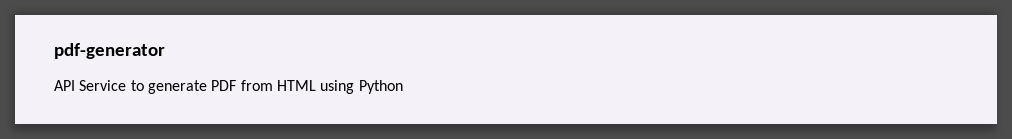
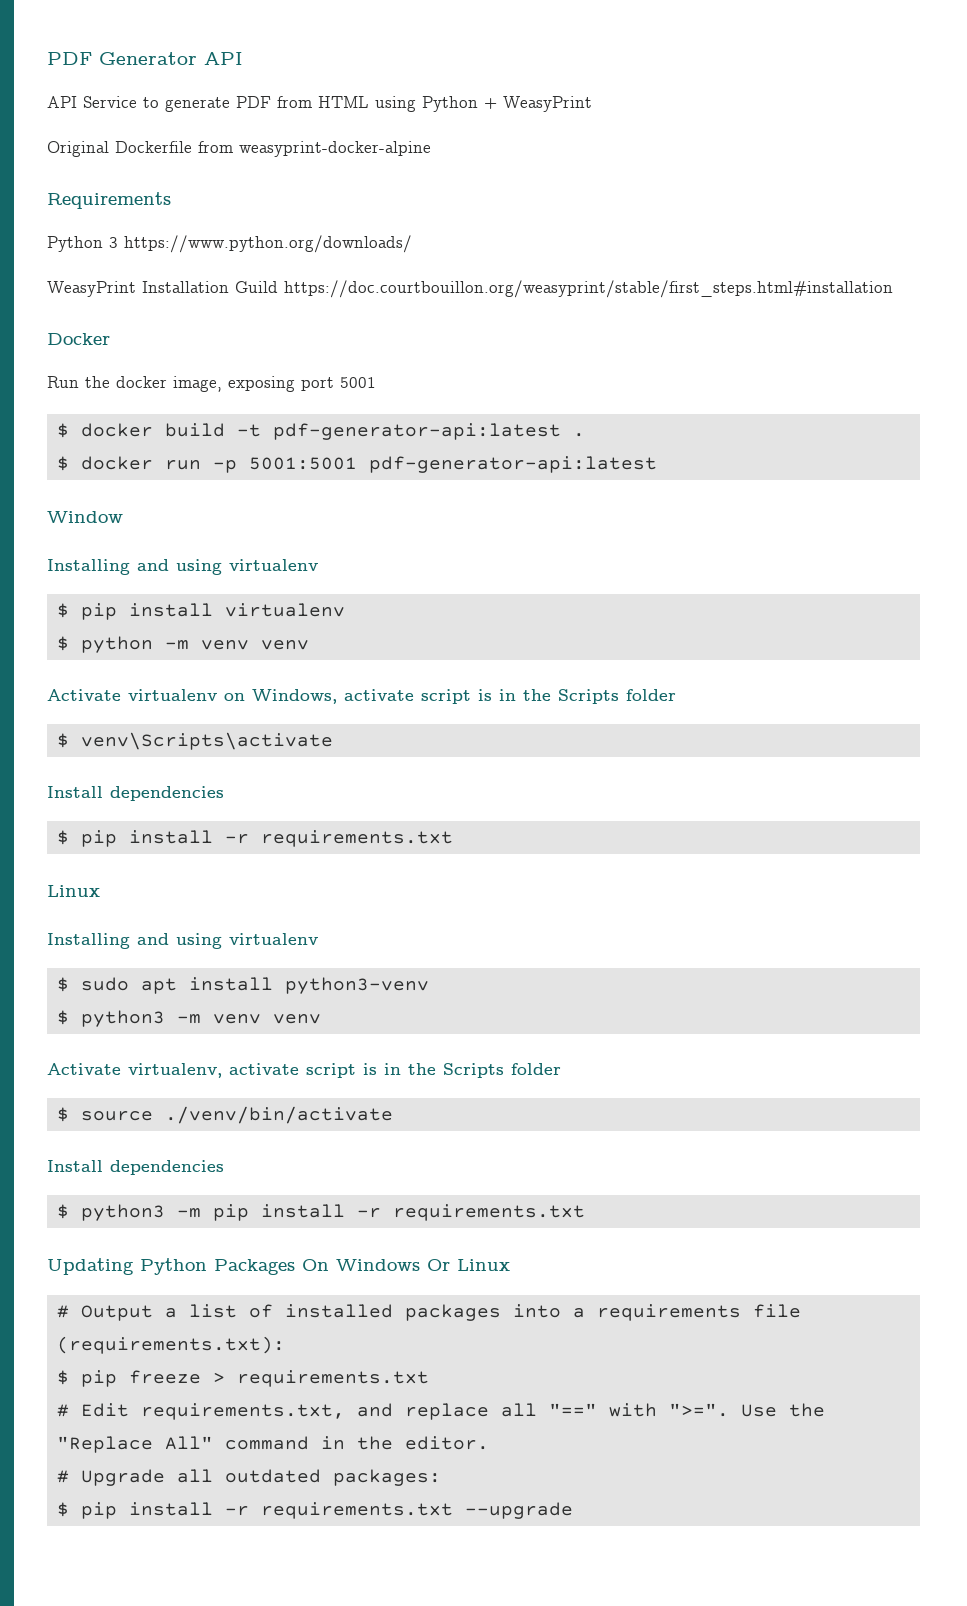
- pdf-generator
+ PDF Generator API
- API Service to generate PDF from HTML using Python
+ API Service to generate PDF from HTML using Python + WeasyPrint
+ Original Dockerfile from weasyprint-docker-alpine
+ Requirements
+ Python 3 https://www.python.org/downloads/
+ WeasyPrint Installation Guild https://doc.courtbouillon.org/weasyprint/stable/first_steps.html#installation
+ Docker
+ Run the docker image, exposing port 5001
+ $ docker build -t pdf-generator-api:latest .
+ $ docker run -p 5001:5001 pdf-generator-api:latest
+ Window
+ Installing and using virtualenv
+ $ pip install virtualenv
+ $ python -m venv venv
+ Activate virtualenv on Windows, activate script is in the Scripts folder
+ $ venv\Scripts\activate
+ Install dependencies
+ $ pip install -r requirements.txt
+ Linux
+ Installing and using virtualenv
+ $ sudo apt install python3-venv
+ $ python3 -m venv venv
+ Activate virtualenv, activate script is in the Scripts folder
+ $ source ./venv/bin/activate
+ Install dependencies
+ $ python3 -m pip install -r requirements.txt
+ Updating Python Packages On Windows Or Linux
+ # Output a list of installed packages into a requirements file (requirements.txt):
+ $ pip freeze > requirements.txt
+ # Edit requirements.txt, and replace all "==" with ">=". Use the "Replace All" command in the editor.
+ # Upgrade all outdated packages:
+ $ pip install -r requirements.txt --upgrade

